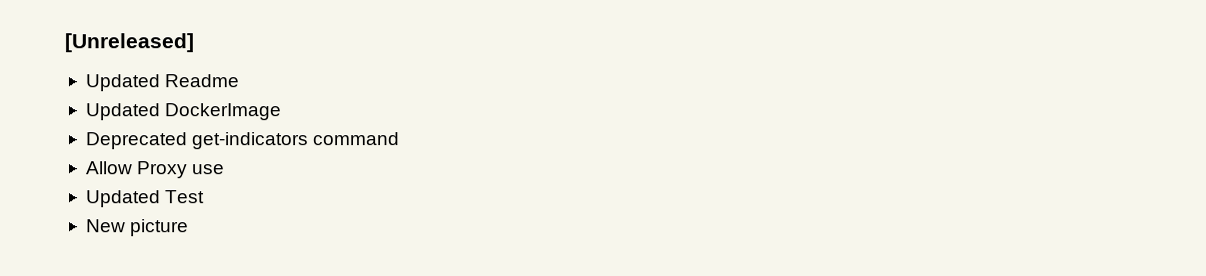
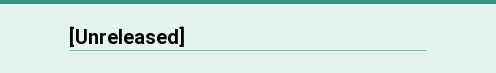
- Updated Readme
- Updated DockerImage
- Deprecated get-indicators command
- Allow Proxy use
- Updated Test
- New picture

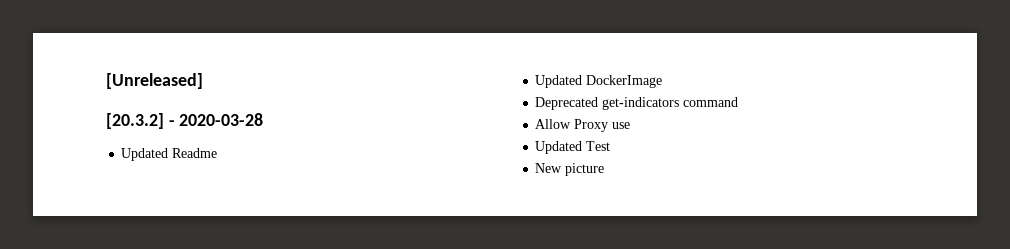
+ [20.3.2] - 2020-03-28
+ Updated Readme
+ Updated DockerImage
+ Deprecated get-indicators command
+ Allow Proxy use
+ Updated Test
+ New picture

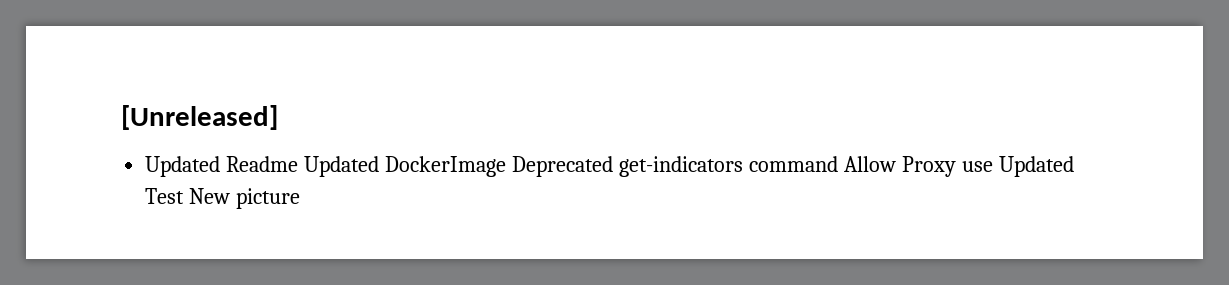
- [20.3.2] - 2020-03-28
- Updated Readme
- Updated DockerImage
- Deprecated get-indicators command
- Allow Proxy use
- Updated Test
- New picture
+ Updated Readme Updated DockerImage Deprecated get-indicators command Allow Proxy use Updated Test New picture

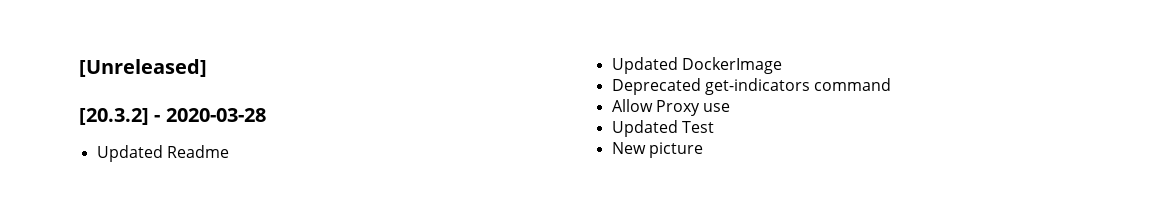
+ [20.3.2] - 2020-03-28
- Updated Readme Updated DockerImage Deprecated get-indicators command Allow Proxy use Updated Test New picture
+ Updated Readme
+ Updated DockerImage
+ Deprecated get-indicators command
+ Allow Proxy use
+ Updated Test
+ New picture

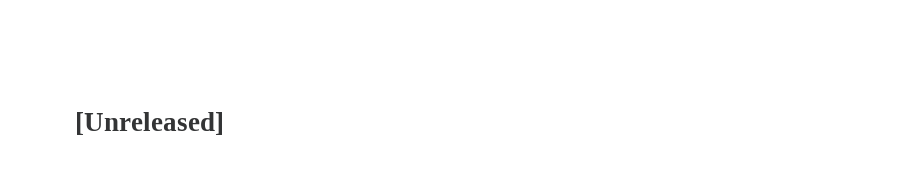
- [20.3.2] - 2020-03-28
- Updated Readme
- Updated DockerImage
- Deprecated get-indicators command
- Allow Proxy use
- Updated Test
- New picture

